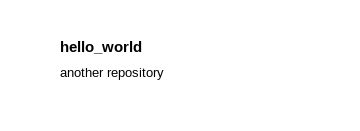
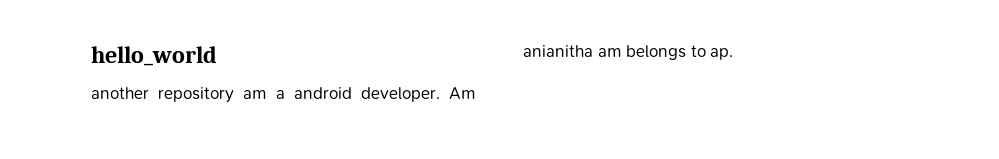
- another repository
+ another repository am a android developer. Am anianitha am belongs to ap.

